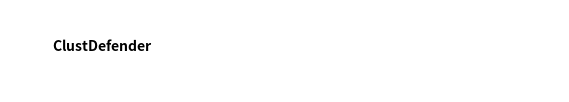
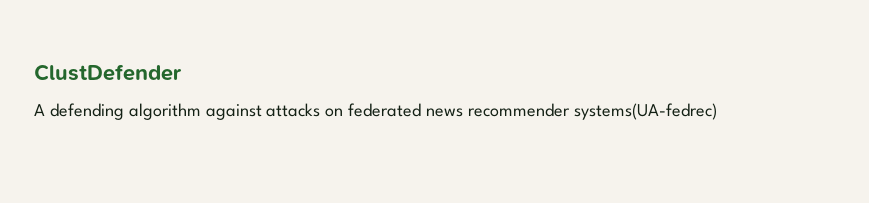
+ A defending algorithm against attacks on federated news recommender systems(UA-fedrec)

